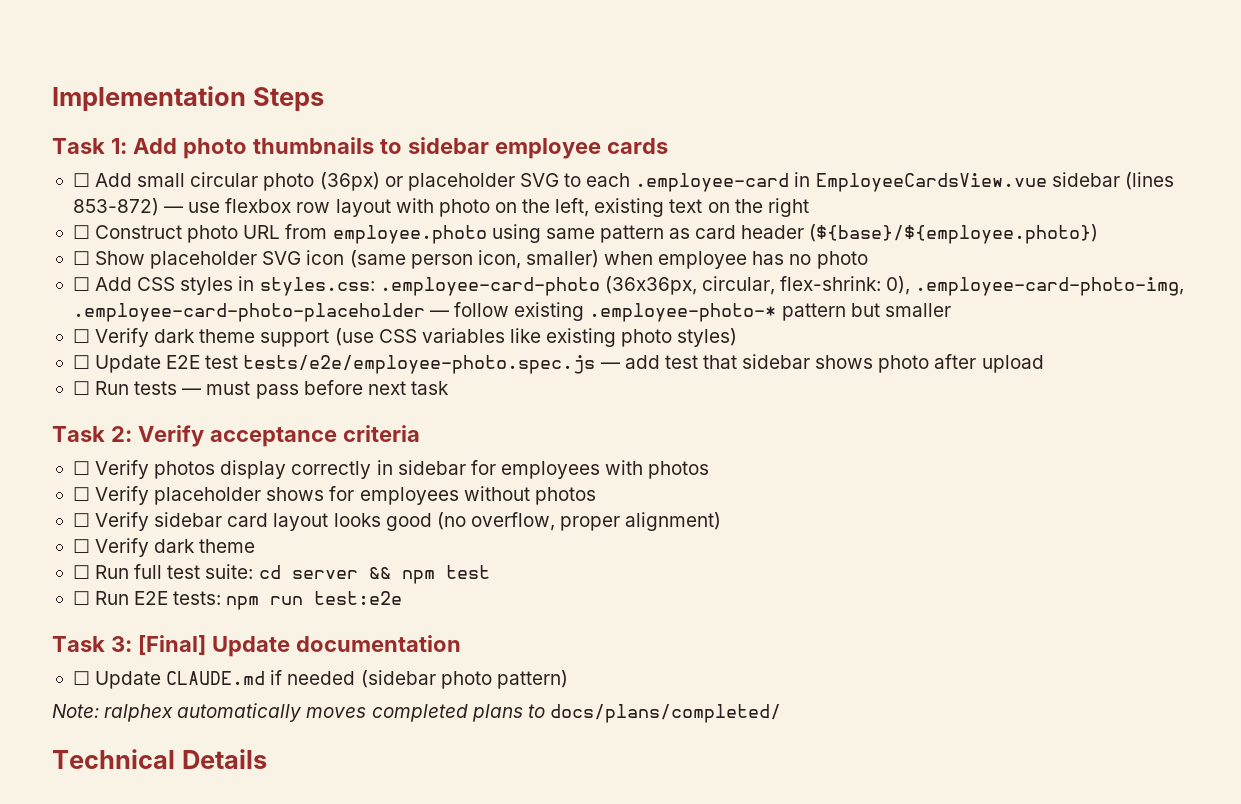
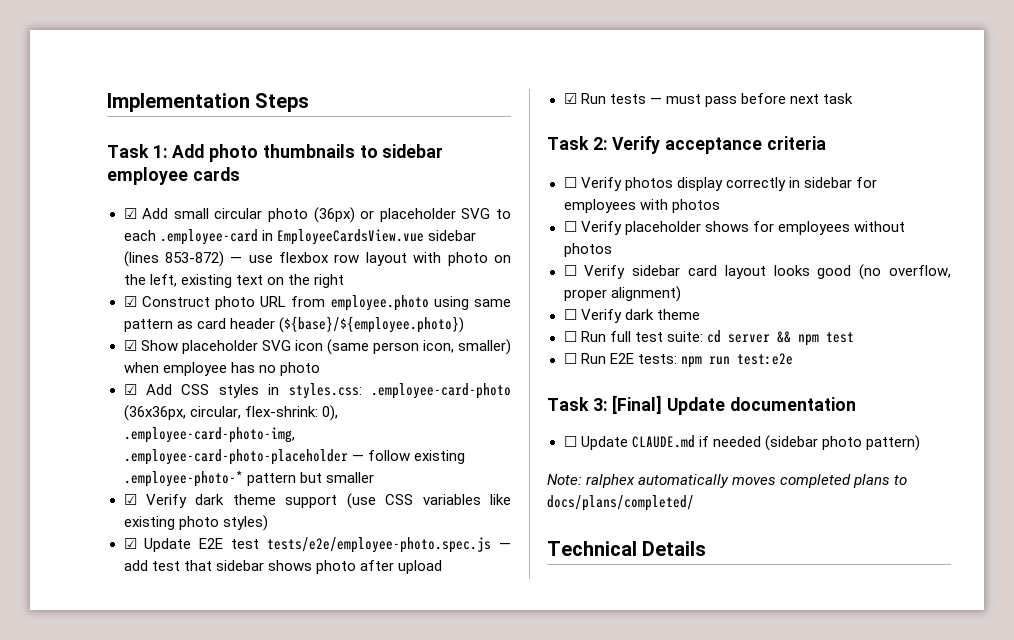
- ☐ Add small circular photo (36px) or placeholder SVG to each .employee-card in EmployeeCardsView.vue sidebar (lines 853-872) — use flexbox row layout with photo on the left, existing text on the right
+ ☑ Add small circular photo (36px) or placeholder SVG to each .employee-card in EmployeeCardsView.vue sidebar (lines 853-872) — use flexbox row layout with photo on the left, existing text on the right
- ☐ Construct photo URL from employee.photo using same pattern as card header (${base}/${employee.photo})
+ ☑ Construct photo URL from employee.photo using same pattern as card header (${base}/${employee.photo})
- ☐ Show placeholder SVG icon (same person icon, smaller) when employee has no photo
+ ☑ Show placeholder SVG icon (same person icon, smaller) when employee has no photo
- ☐ Add CSS styles in styles.css: .employee-card-photo (36x36px, circular, flex-shrink: 0), .employee-card-photo-img, .employee-card-photo-placeholder — follow existing .employee-photo-* pattern but smaller
+ ☑ Add CSS styles in styles.css: .employee-card-photo (36x36px, circular, flex-shrink: 0), .employee-card-photo-img, .employee-card-photo-placeholder — follow existing .employee-photo-* pattern but smaller
- ☐ Verify dark theme support (use CSS variables like existing photo styles)
+ ☑ Verify dark theme support (use CSS variables like existing photo styles)
- ☐ Update E2E test tests/e2e/employee-photo.spec.js — add test that sidebar shows photo after upload
+ ☑ Update E2E test tests/e2e/employee-photo.spec.js — add test that sidebar shows photo after upload
- ☐ Run tests — must pass before next task
+ ☑ Run tests — must pass before next task

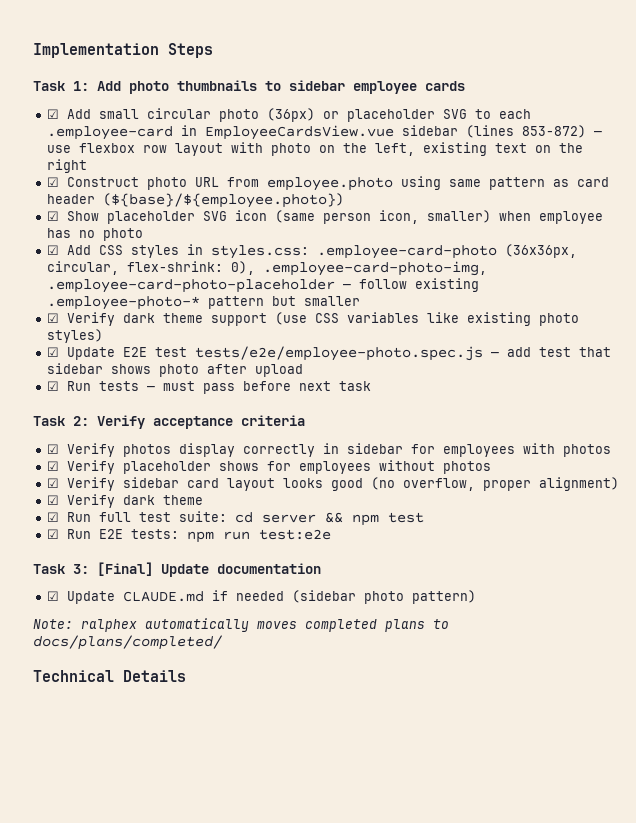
- ☐ Verify photos display correctly in sidebar for employees with photos
+ ☑ Verify photos display correctly in sidebar for employees with photos
- ☐ Verify placeholder shows for employees without photos
+ ☑ Verify placeholder shows for employees without photos
- ☐ Verify sidebar card layout looks good (no overflow, proper alignment)
- ☐ Verify dark theme
+ ☑ Verify sidebar card layout looks good (no overflow, proper alignment)
+ ☑ Verify dark theme
- ☐ Run full test suite: cd server && npm test
+ ☑ Run full test suite: cd server && npm test
- ☐ Run E2E tests: npm run test:e2e
+ ☑ Run E2E tests: npm run test:e2e
- ☐ Update CLAUDE.md if needed (sidebar photo pattern)
+ ☑ Update CLAUDE.md if needed (sidebar photo pattern)

